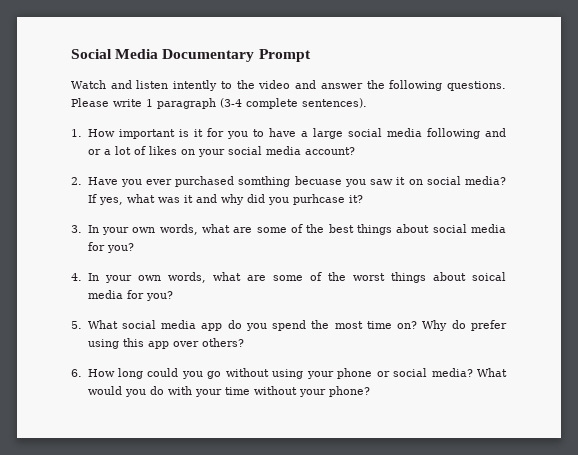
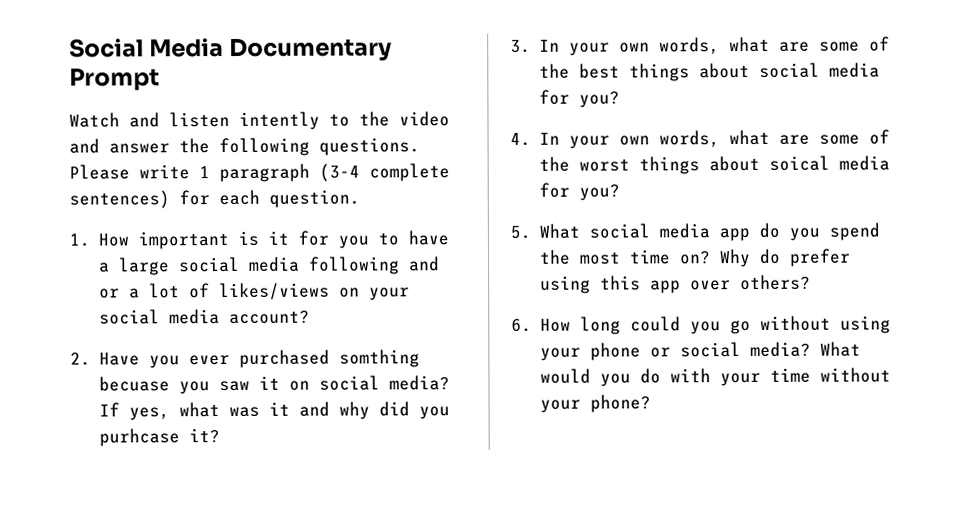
- Please write 1 paragraph (3-4 complete sentences).
+ Please write 1 paragraph (3-4 complete sentences) for each question.
- 1. How important is it for you to have a large social media following and or a lot of likes on your social media account?
+ 1. How important is it for you to have a large social media following and or a lot of likes/views on your social media account?

